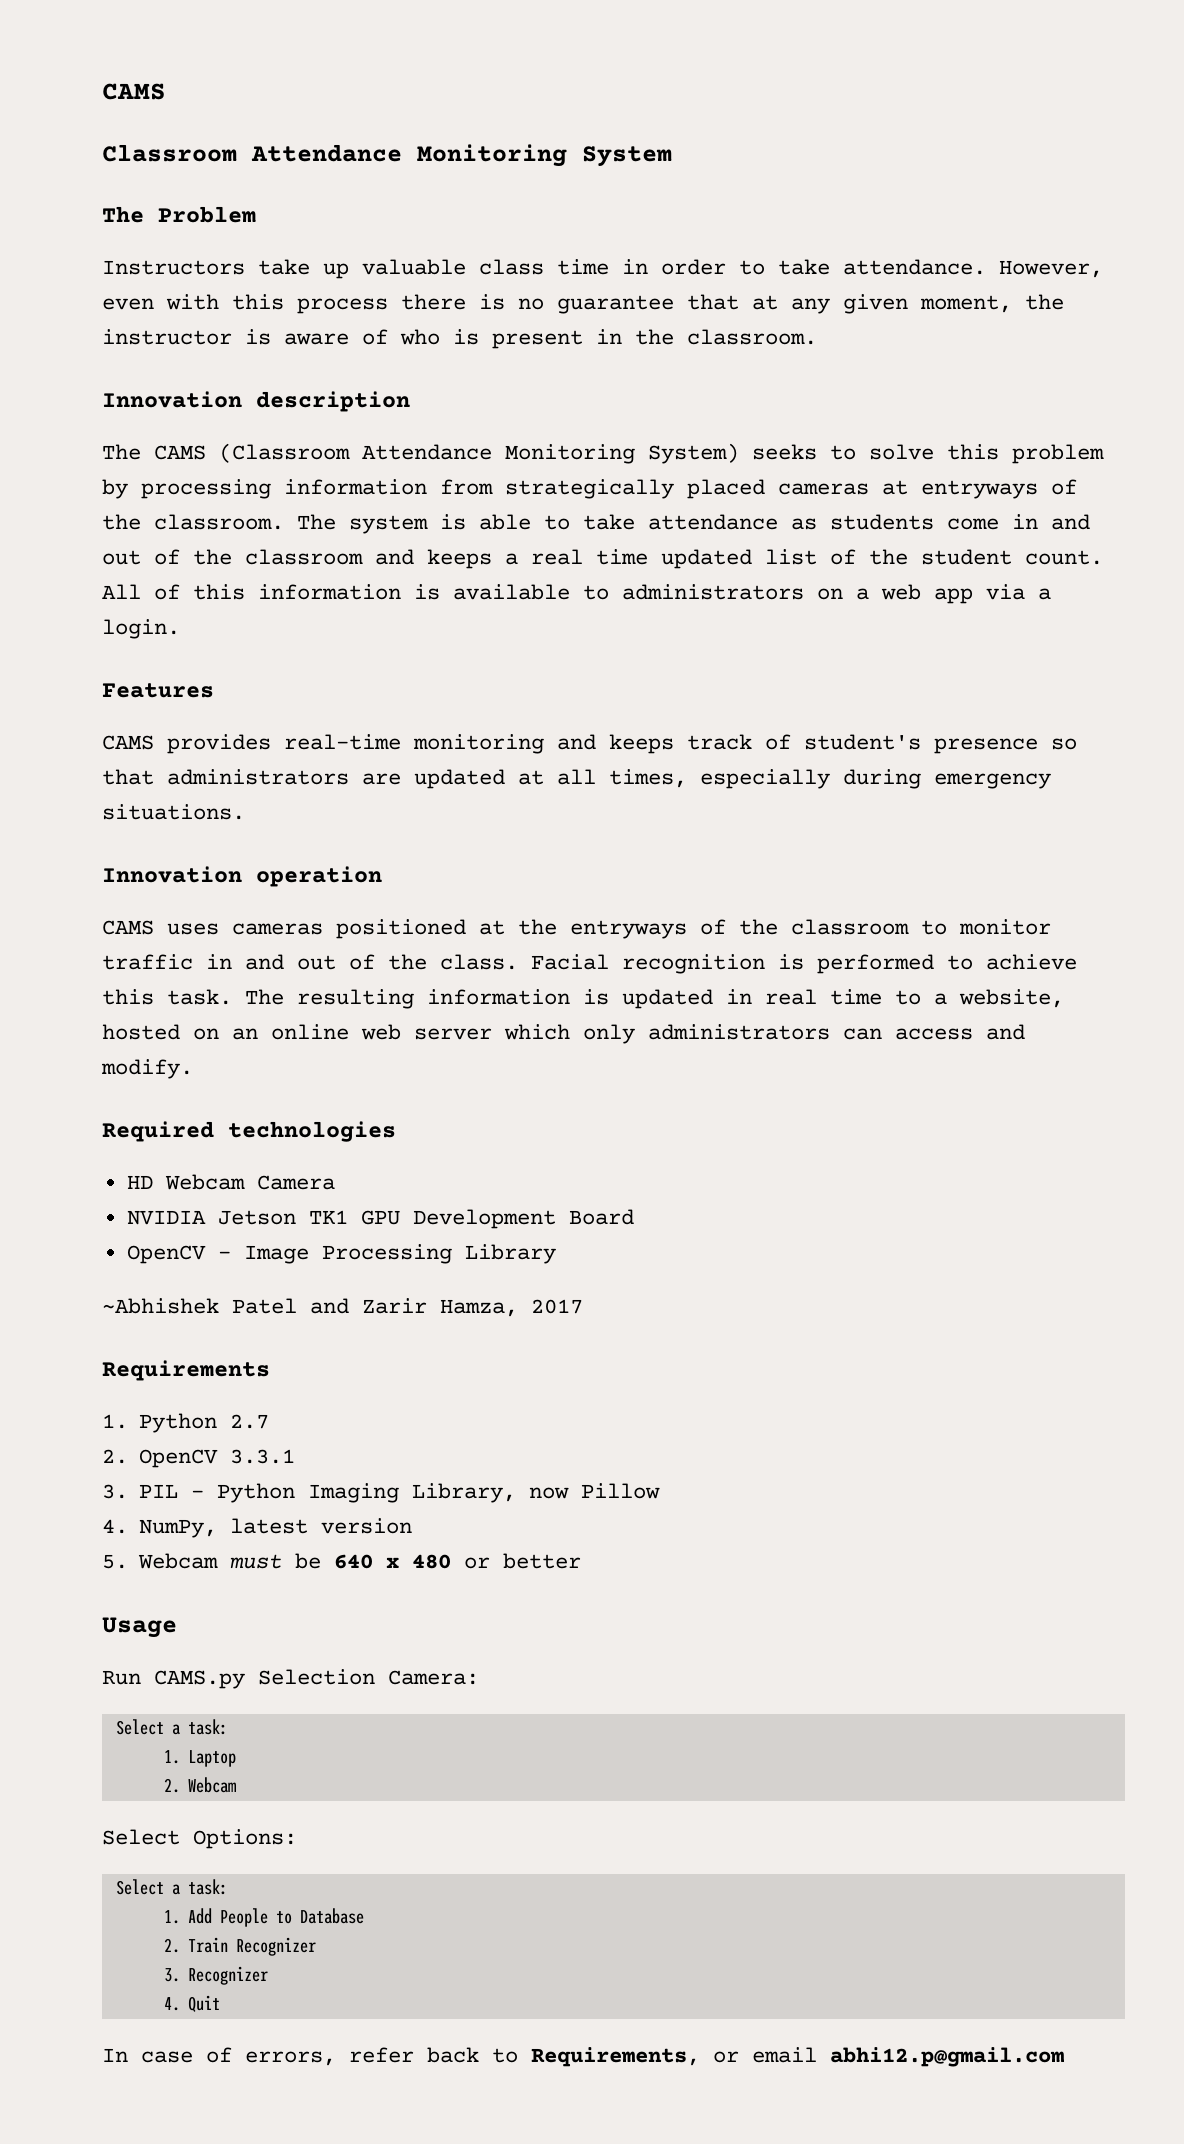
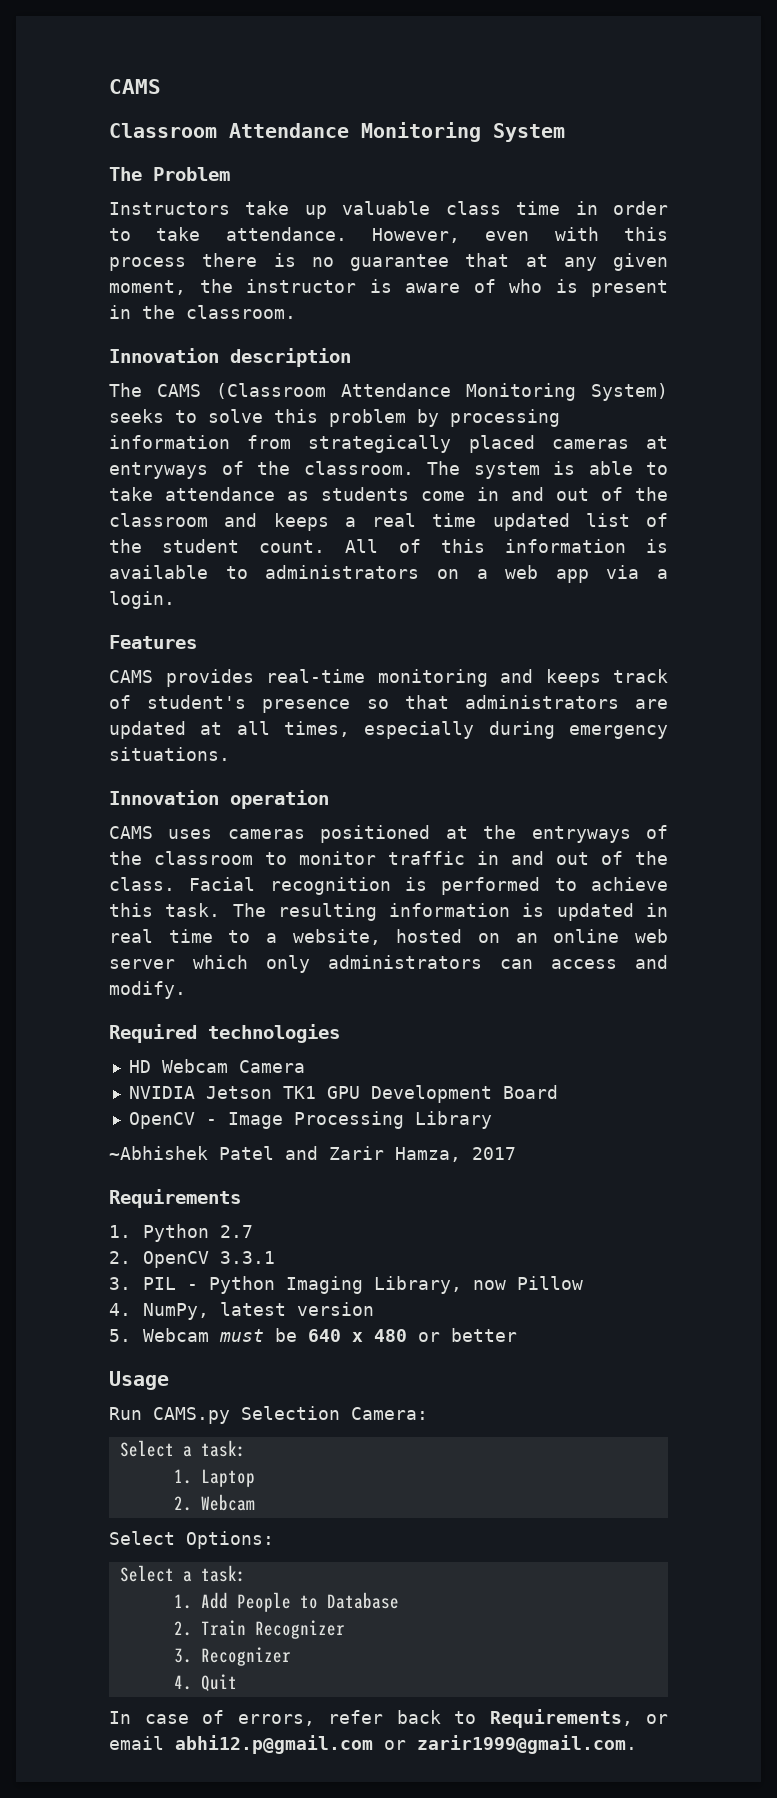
- In case of errors, refer back to Requirements, or email abhi12.p@gmail.com
+ In case of errors, refer back to Requirements, or email abhi12.p@gmail.com or zarir1999@gmail.com.

